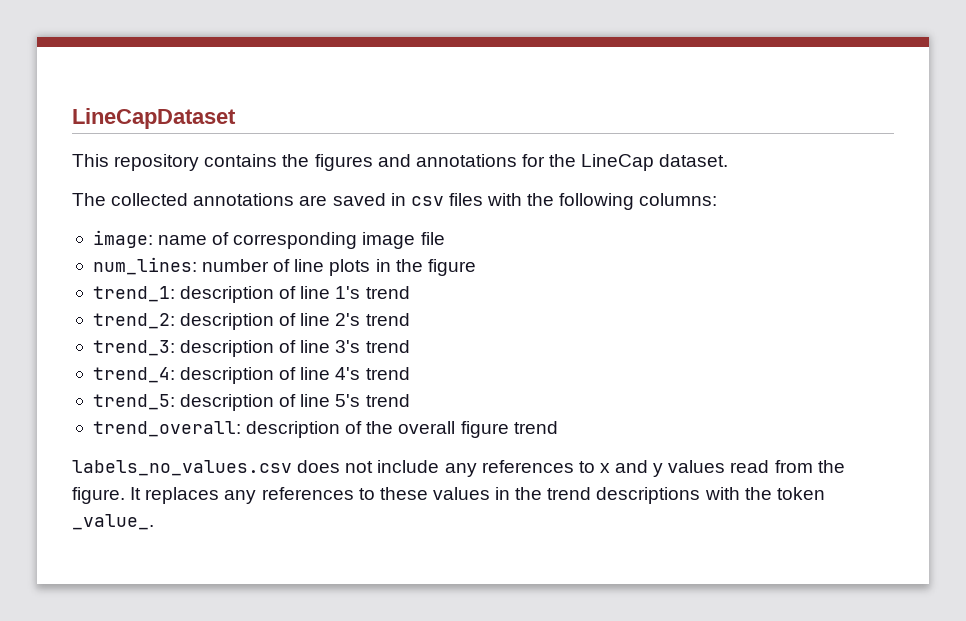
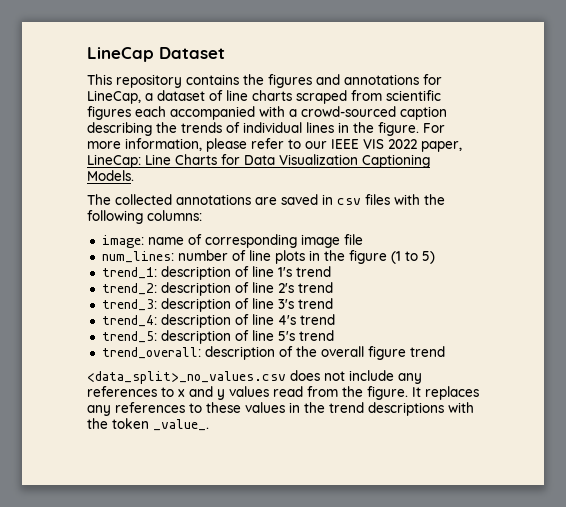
- LineCapDataset
+ LineCap Dataset
- This repository contains the figures and annotations for the LineCap dataset.
+ This repository contains the figures and annotations for LineCap, a dataset of line charts scraped from scientific figures each accompanied with a crowd-sourced caption describing the trends of individual lines in the figure. For more information, please refer to our IEEE VIS 2022 paper, LineCap: Line Charts for Data Visualization Captioning Models.
- num_lines: number of line plots in the figure
+ num_lines: number of line plots in the figure (1 to 5)
- labels_no_values.csv does not include any references to x and y values read from the figure.
+ <data_split>_no_values.csv does not include any references to x and y values read from the figure.

